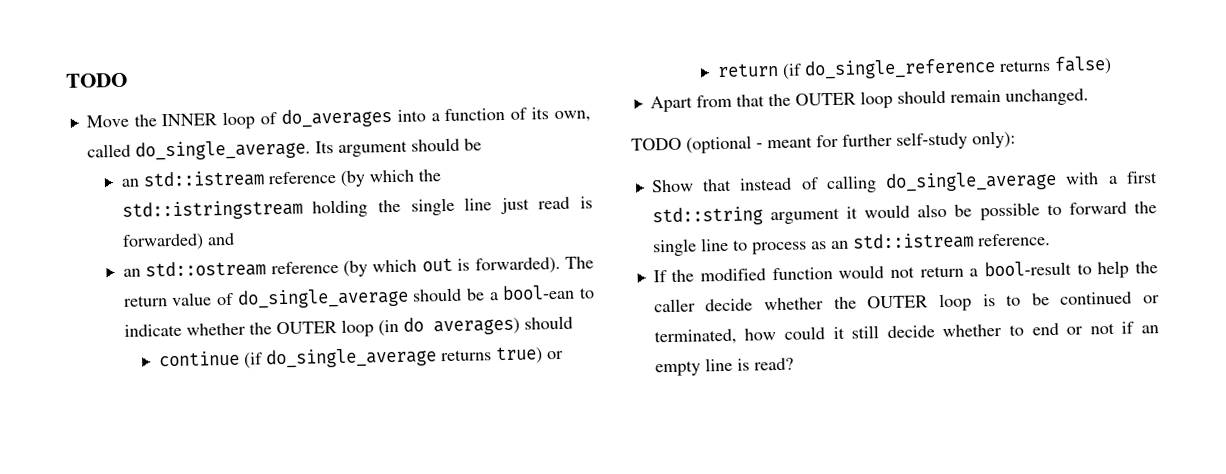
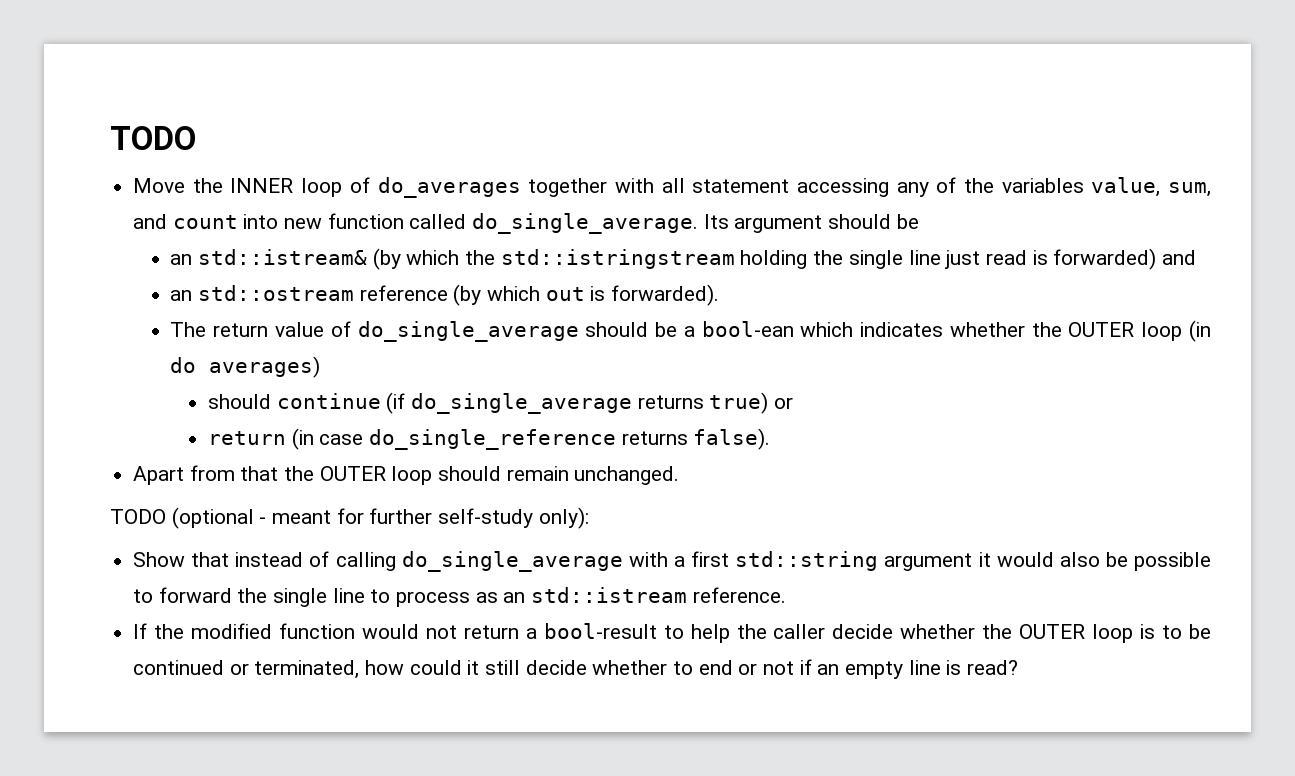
- Move the INNER loop of do_averages into a function of its own, called do_single_average.
+ Move the INNER loop of do_averages together with all statement accessing any of the variables value, sum, and count into new function called do_single_average.
- an std::istream reference (by which the std::istringstream holding the single line just read is forwarded) and
+ an std::istream& (by which the std::istringstream holding the single line just read is forwarded) and
- an std::ostream reference (by which out is forwarded). The return value of do_single_average should be a bool-ean to indicate whether the OUTER loop (in do averages) should
- continue (if do_single_average returns true) or
+ an std::ostream reference (by which out is forwarded).
+ The return value of do_single_average should be a bool-ean which indicates whether the OUTER loop (in do averages)
+ should continue (if do_single_average returns true) or
- return (if do_single_reference returns false)
+ return (in case do_single_reference returns false).

